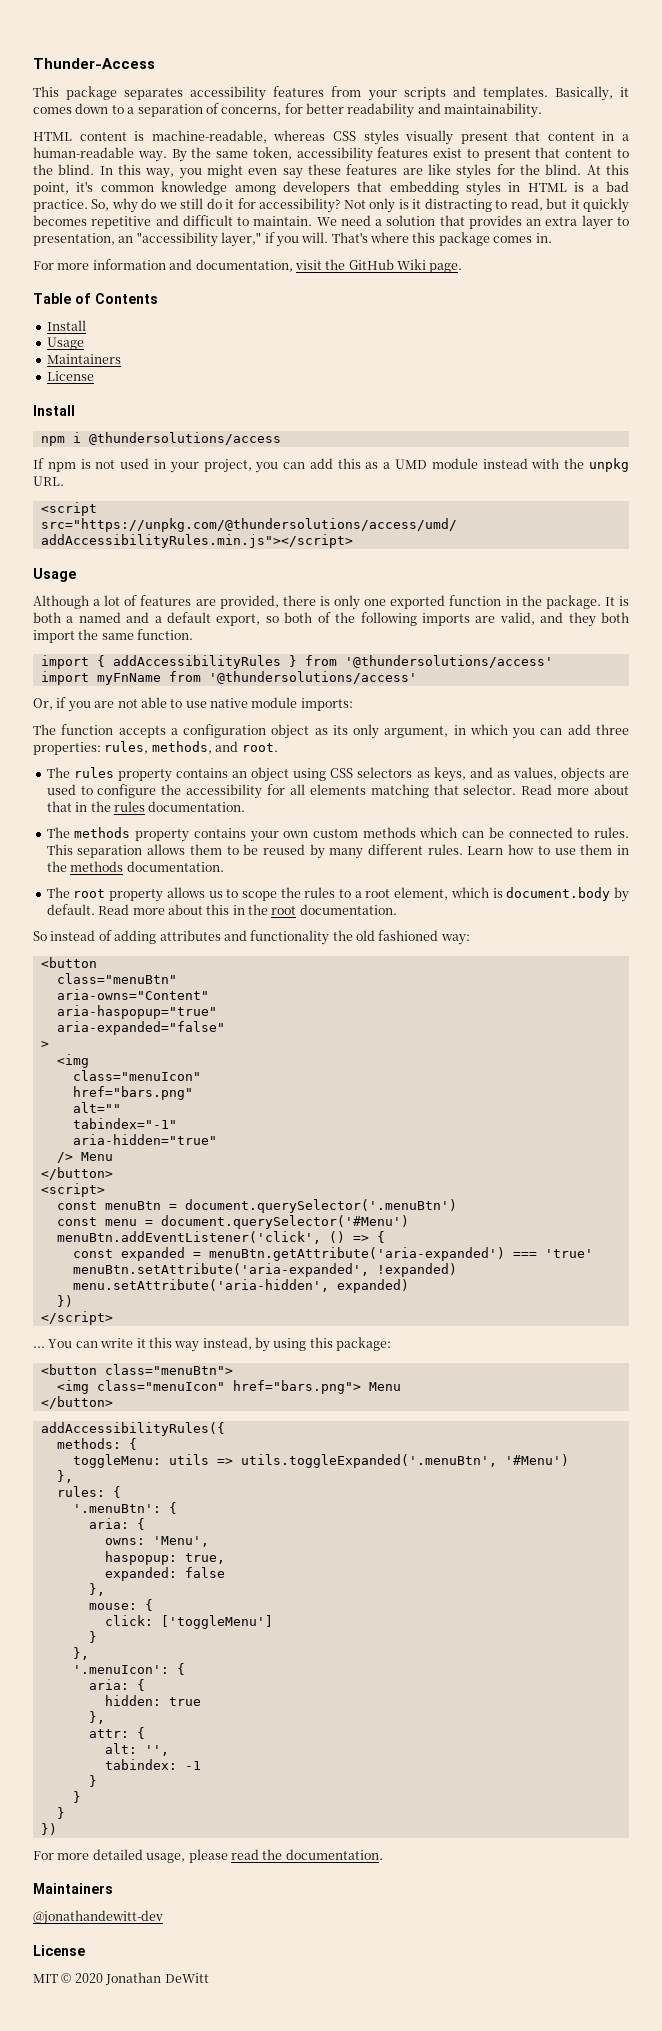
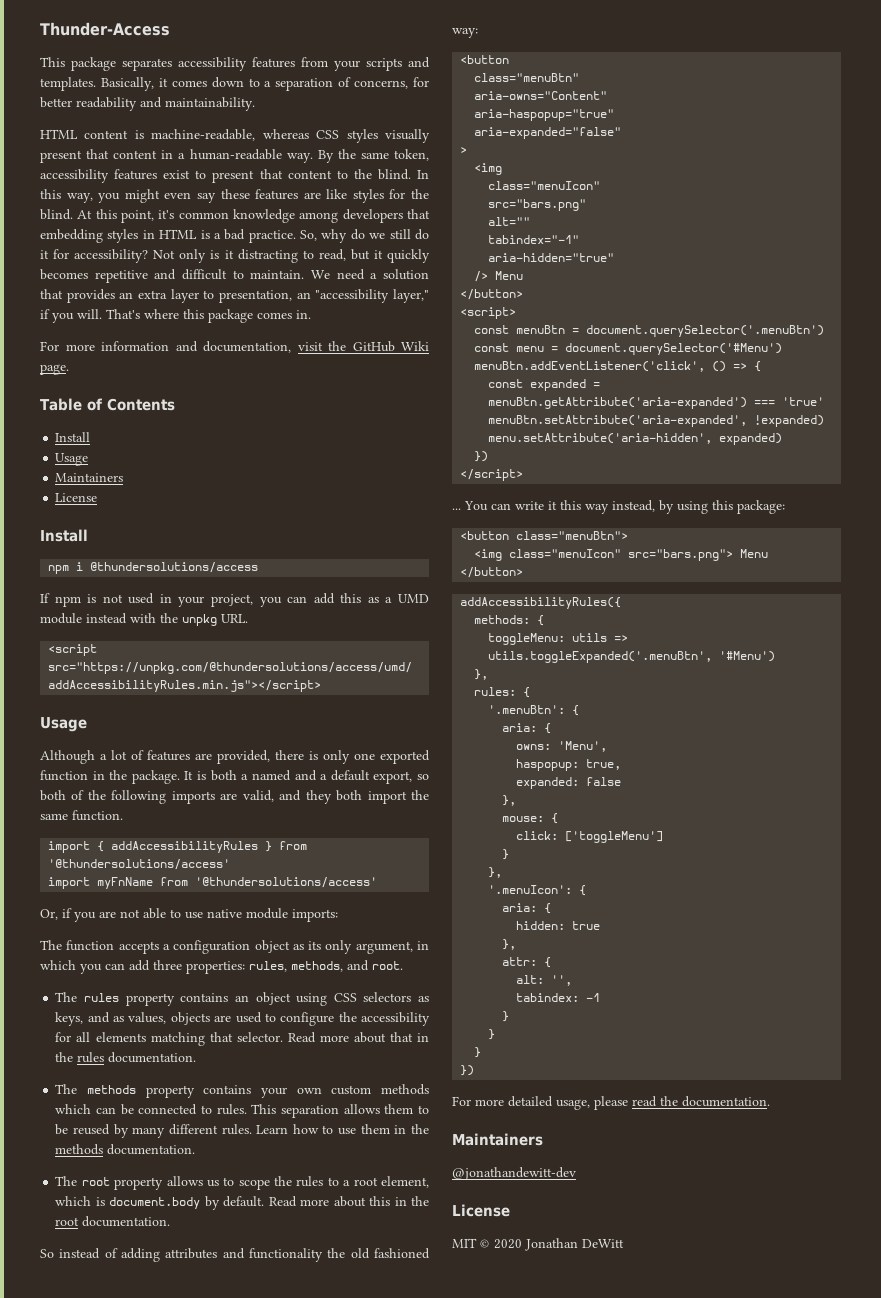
- href="bars.png"
+ src="bars.png"
- <img class="menuIcon" href="bars.png"> Menu
+ <img class="menuIcon" src="bars.png"> Menu

